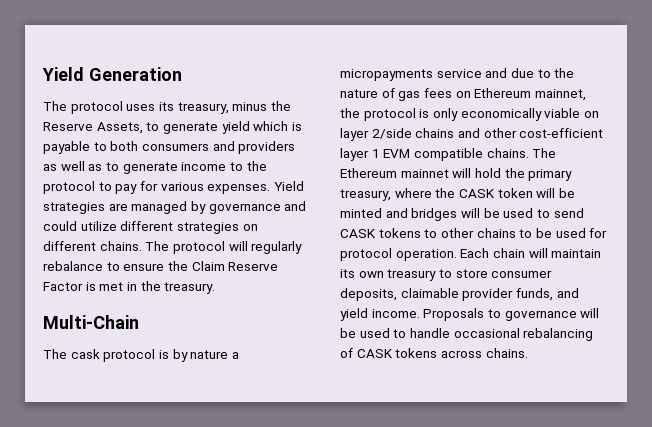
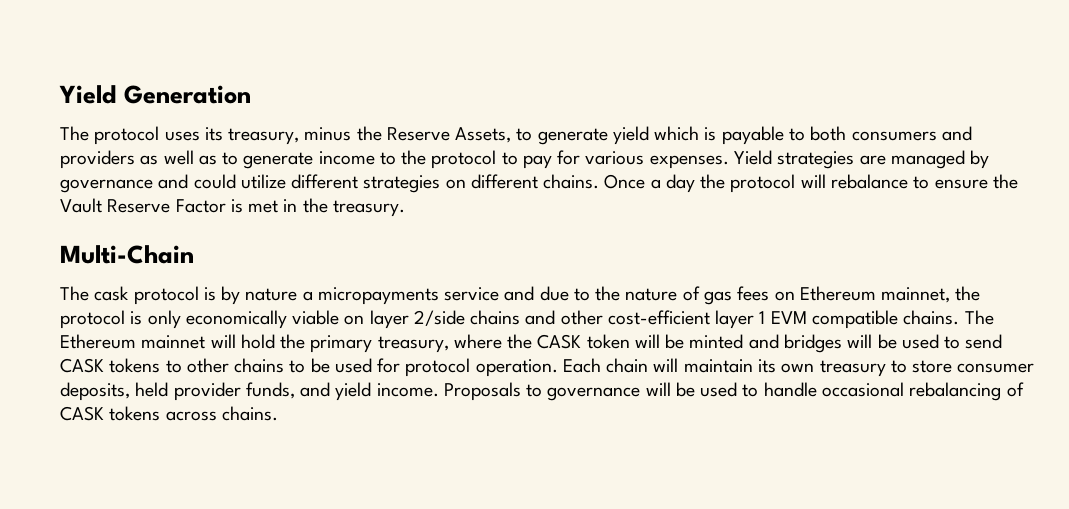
- The protocol will regularly rebalance to ensure the Claim Reserve Factor is met in the treasury.
+ Once a day the protocol will rebalance to ensure the Vault Reserve Factor is met in the treasury.
- Each chain will maintain its own treasury to store consumer deposits, claimable provider funds, and yield income.
+ Each chain will maintain its own treasury to store consumer deposits, held provider funds, and yield income.

